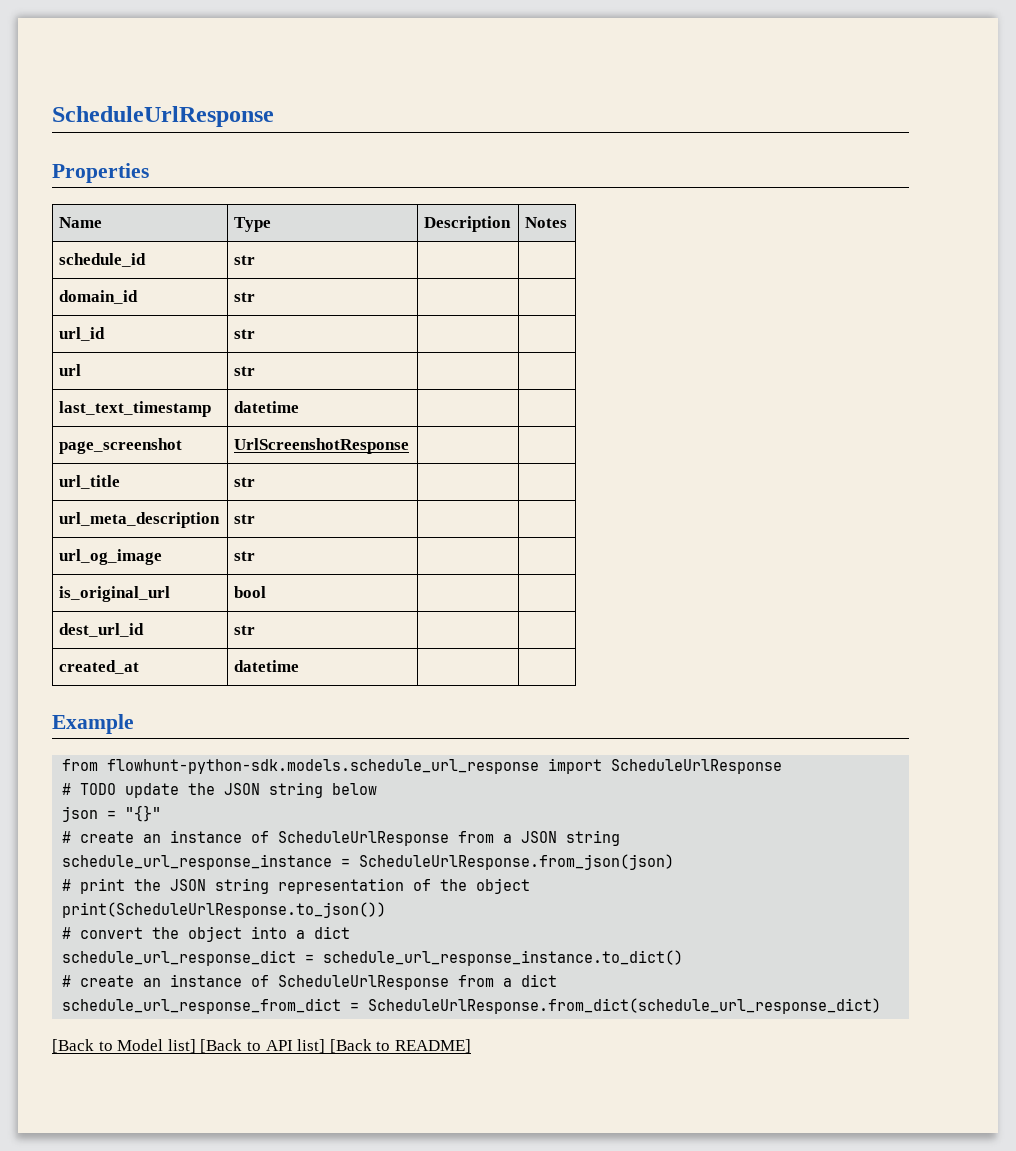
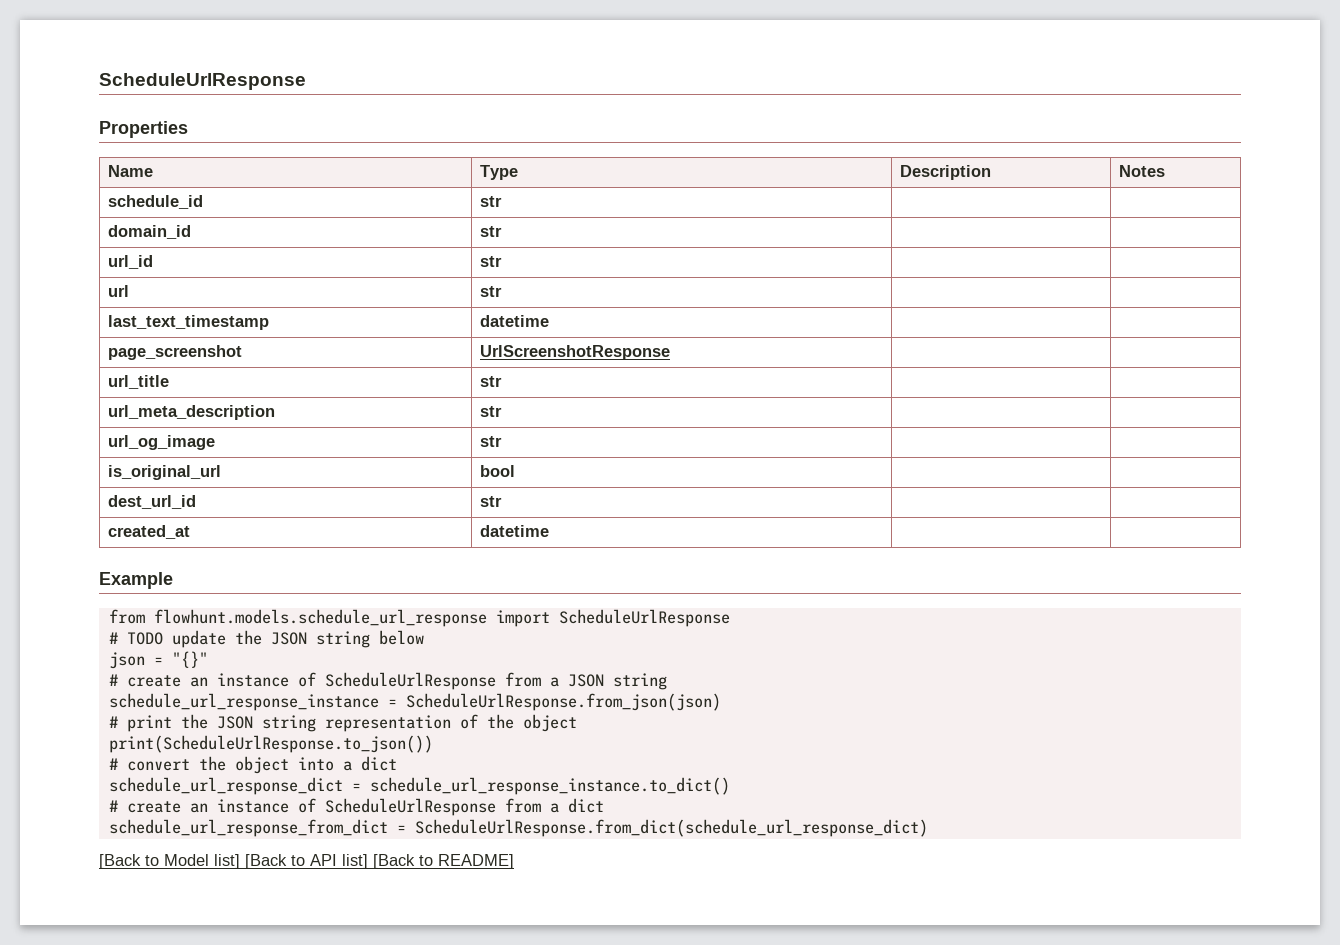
- from flowhunt-python-sdk.models.schedule_url_response import ScheduleUrlResponse
+ from flowhunt.models.schedule_url_response import ScheduleUrlResponse

